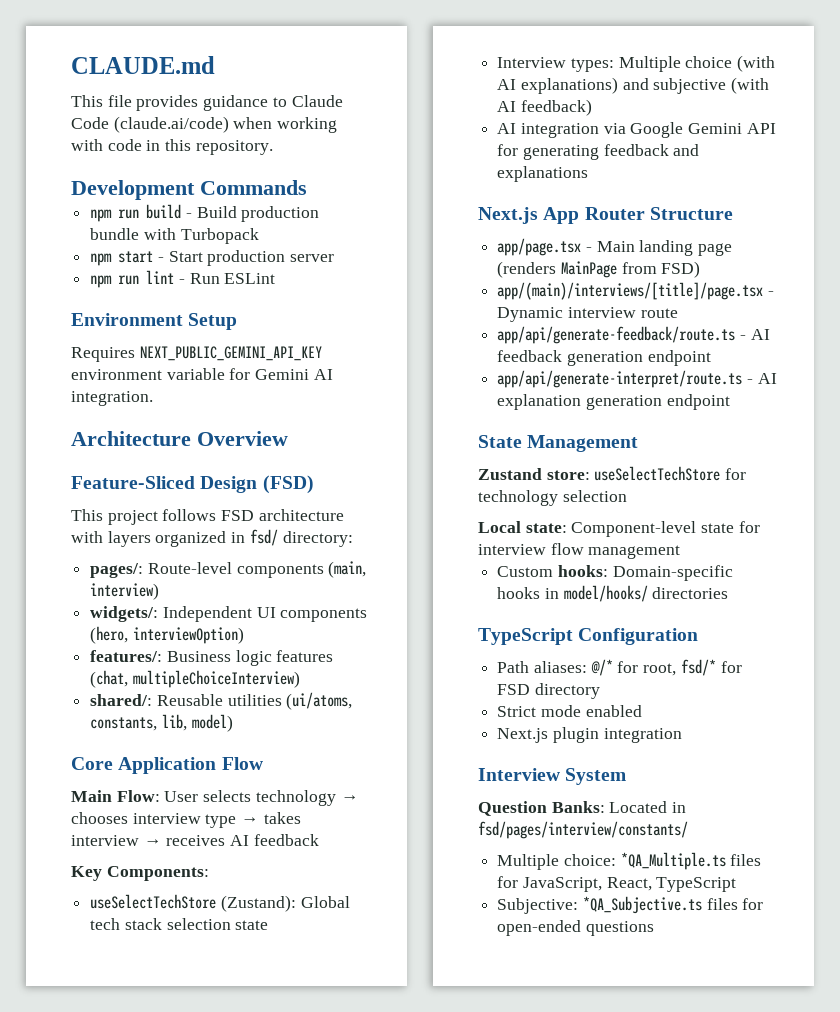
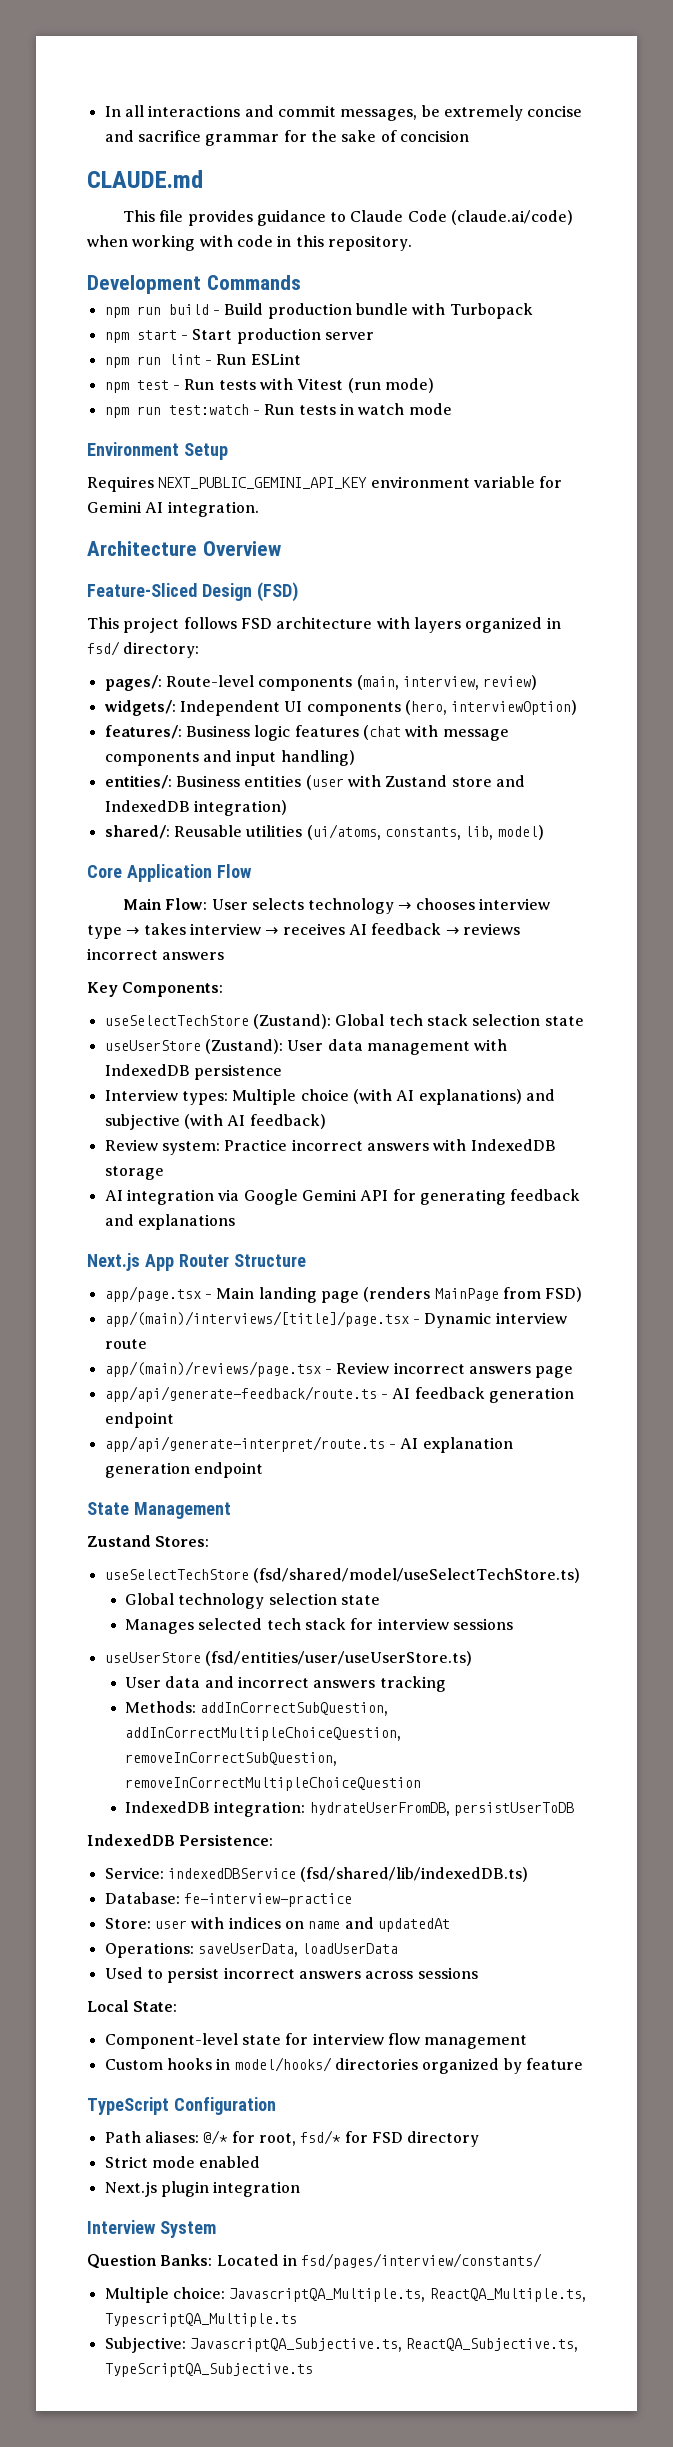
+ In all interactions and commit messages, be extremely concise and sacrifice grammar for the sake of concision
+ npm test - Run tests with Vitest (run mode)
+ npm run test:watch - Run tests in watch mode
- pages/: Route-level components (main, interview)
+ pages/: Route-level components (main, interview, review)
- features/: Business logic features (chat, multipleChoiceInterview)
+ features/: Business logic features (chat with message components and input handling)
+ entities/: Business entities (user with Zustand store and IndexedDB integration)
- Main Flow: User selects technology → chooses interview type → takes interview → receives AI feedback
+ Main Flow: User selects technology → chooses interview type → takes interview → receives AI feedback → reviews incorrect answers
+ useUserStore (Zustand): User data management with IndexedDB persistence
+ Review system: Practice incorrect answers with IndexedDB storage
+ app/(main)/reviews/page.tsx - Review incorrect answers page
- Zustand store: useSelectTechStore for technology selection
+ Zustand Stores:
+ useSelectTechStore (fsd/shared/model/useSelectTechStore.ts)
+ Global technology selection state
+ Manages selected tech stack for interview sessions
+ useUserStore (fsd/entities/user/useUserStore.ts)
+ User data and incorrect answers tracking
+ Methods: addInCorrectSubQuestion, addInCorrectMultipleChoiceQuestion, removeInCorrectSubQuestion, removeInCorrectMultipleChoiceQuestion
+ IndexedDB integration: hydrateUserFromDB, persistUserToDB
+ IndexedDB Persistence:
+ Service: indexedDBService (fsd/shared/lib/indexedDB.ts)
+ Database: fe-interview-practice
+ Store: user with indices on name and updatedAt
+ Operations: saveUserData, loadUserData
+ Used to persist incorrect answers across sessions
- Local state: Component-level state for interview flow management
+ Local State:
+ Component-level state for interview flow management
- Custom hooks: Domain-specific hooks in model/hooks/ directories
+ Custom hooks in model/hooks/ directories organized by feature
- Multiple choice: *QA_Multiple.ts files for JavaScript, React, TypeScript
- Subjective: *QA_Subjective.ts files for open-ended questions
+ Multiple choice: JavascriptQA_Multiple.ts, ReactQA_Multiple.ts, TypescriptQA_Multiple.ts
+ Subjective: JavascriptQA_Subjective.ts, ReactQA_Subjective.ts, TypeScriptQA_Subjective.ts

